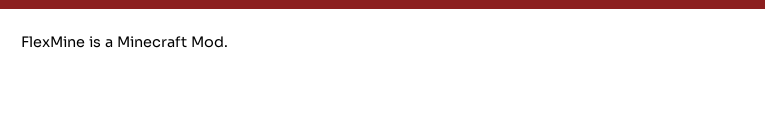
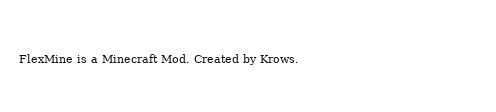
- FlexMine is a Minecraft Mod.
+ FlexMine is a Minecraft Mod. Created by Krows.

